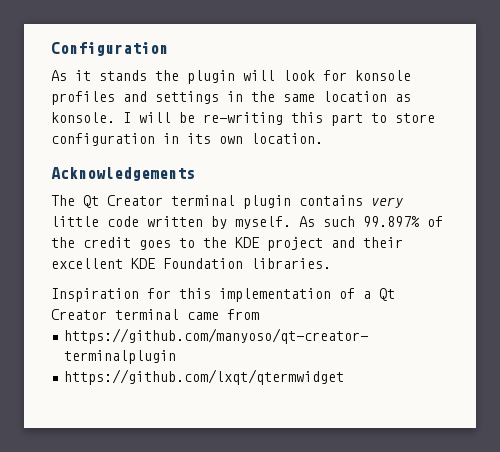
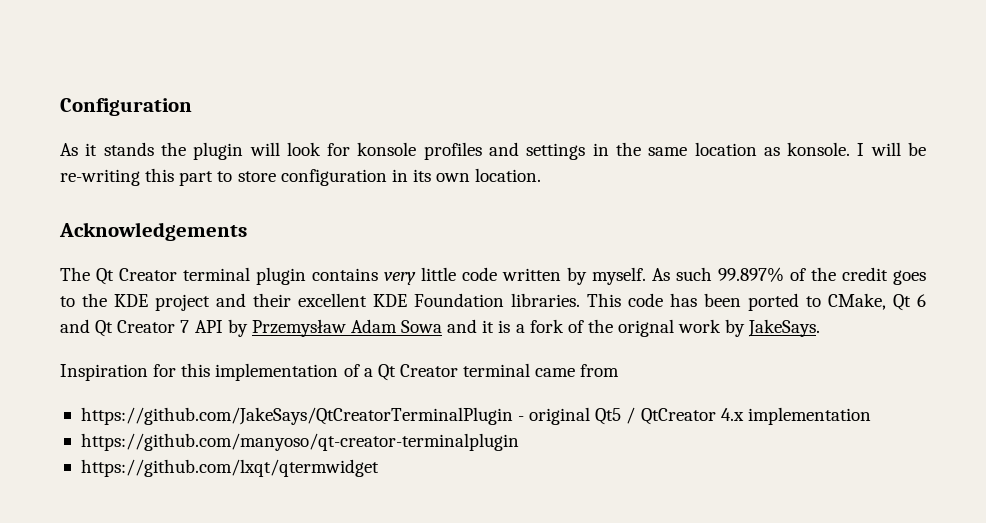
+ This code has been ported to CMake, Qt 6 and Qt Creator 7 API by Przemysław Adam Sowa and it is a fork of the orignal work by JakeSays.
+ https://github.com/JakeSays/QtCreatorTerminalPlugin - original Qt5 / QtCreator 4.x implementation

